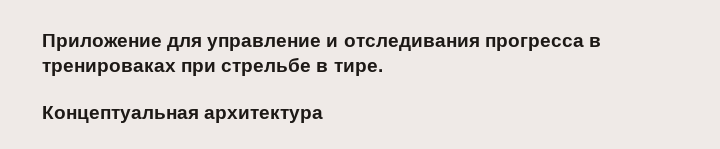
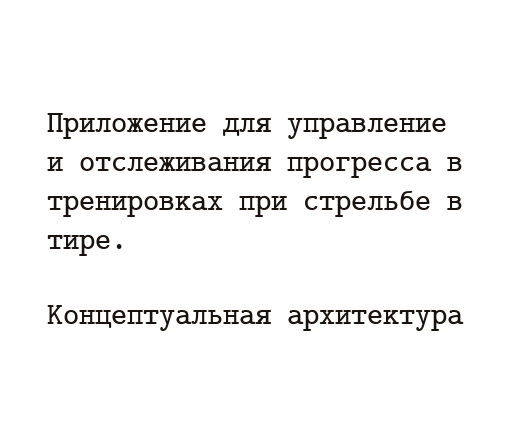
- Приложение для управление и отследивания прогресса в тренироваках при стрельбе в тире.
+ Приложение для управление и отслеживания прогресса в тренировках при стрельбе в тире.

